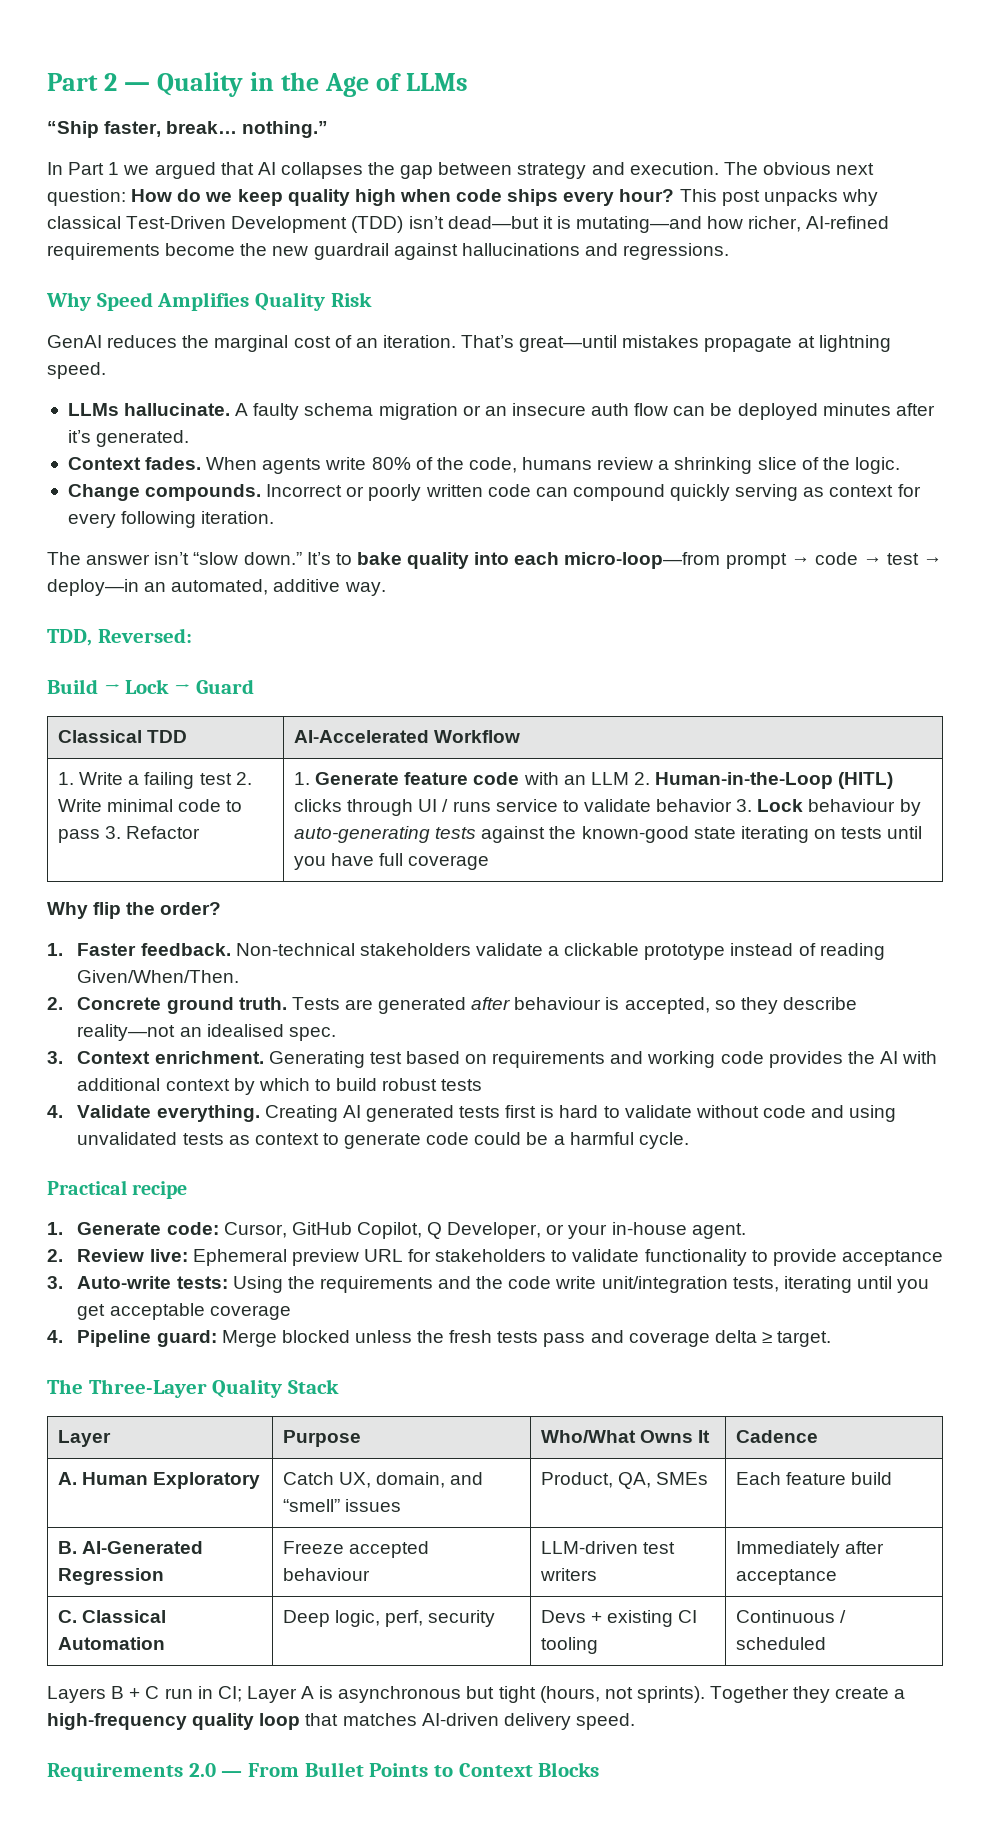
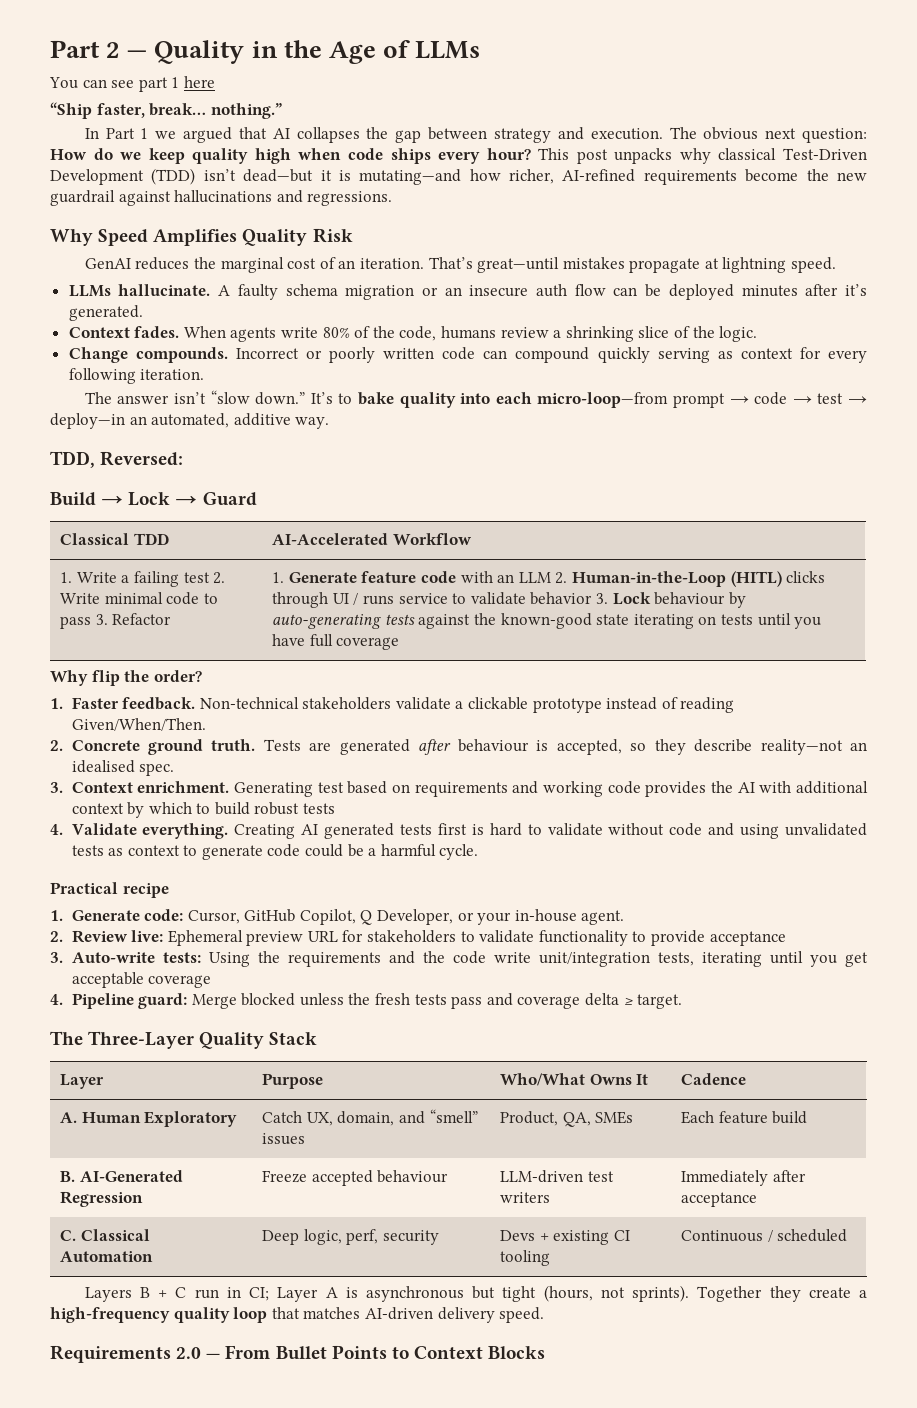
+ You can see part 1 here

